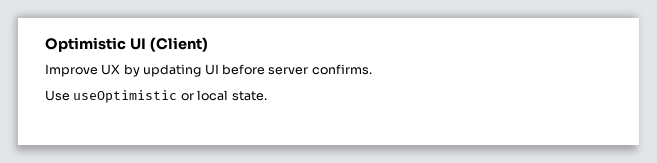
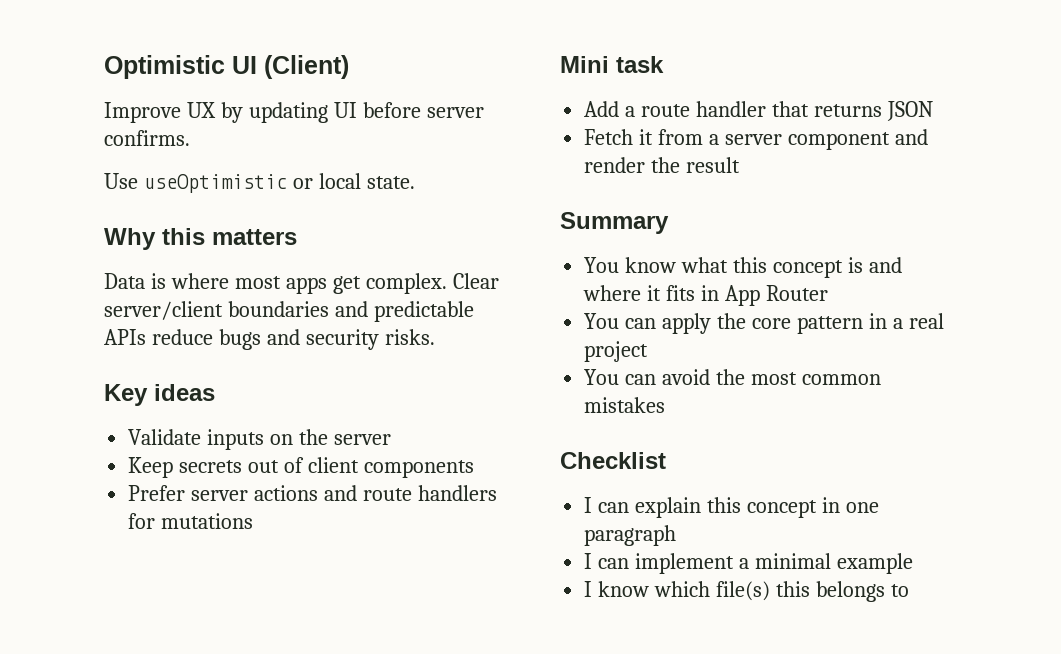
+ Why this matters
+ Data is where most apps get complex. Clear server/client boundaries and predictable APIs reduce bugs and security risks.
+ Key ideas
+ Validate inputs on the server
+ Keep secrets out of client components
+ Prefer server actions and route handlers for mutations
+ Mini task
+ Add a route handler that returns JSON
+ Fetch it from a server component and render the result
+ Summary
+ You know what this concept is and where it fits in App Router
+ You can apply the core pattern in a real project
+ You can avoid the most common mistakes
+ Checklist
+ I can explain this concept in one paragraph
+ I can implement a minimal example
+ I know which file(s) this belongs to

